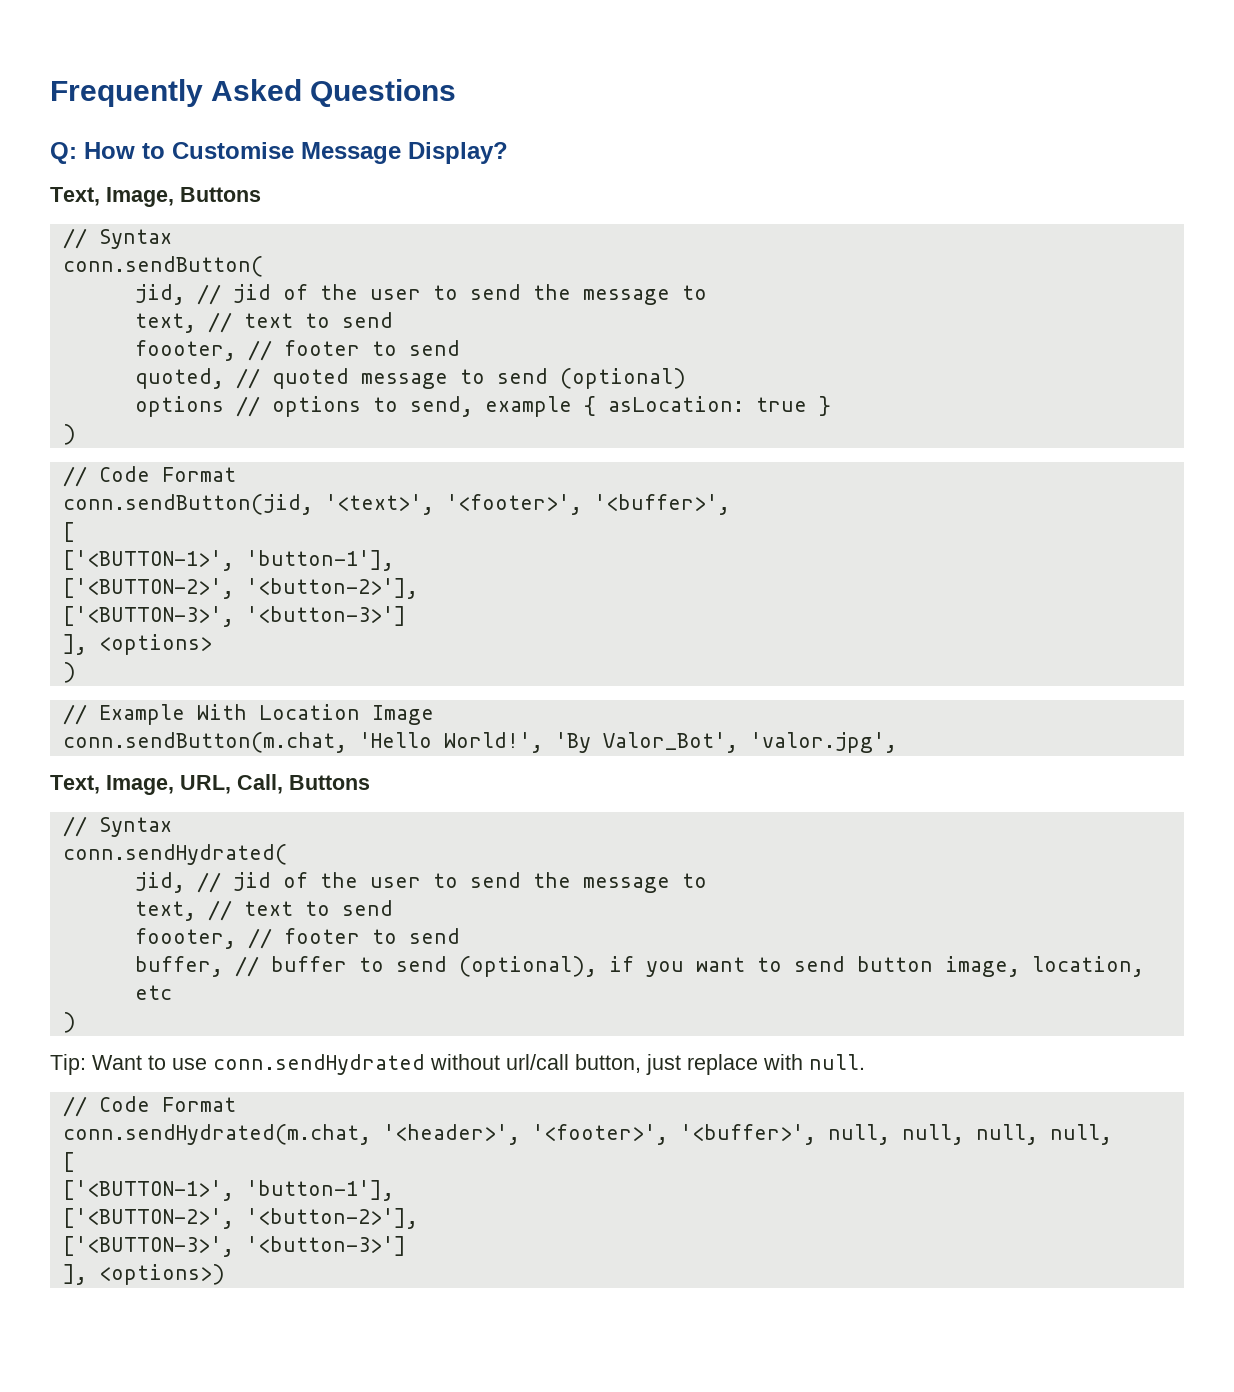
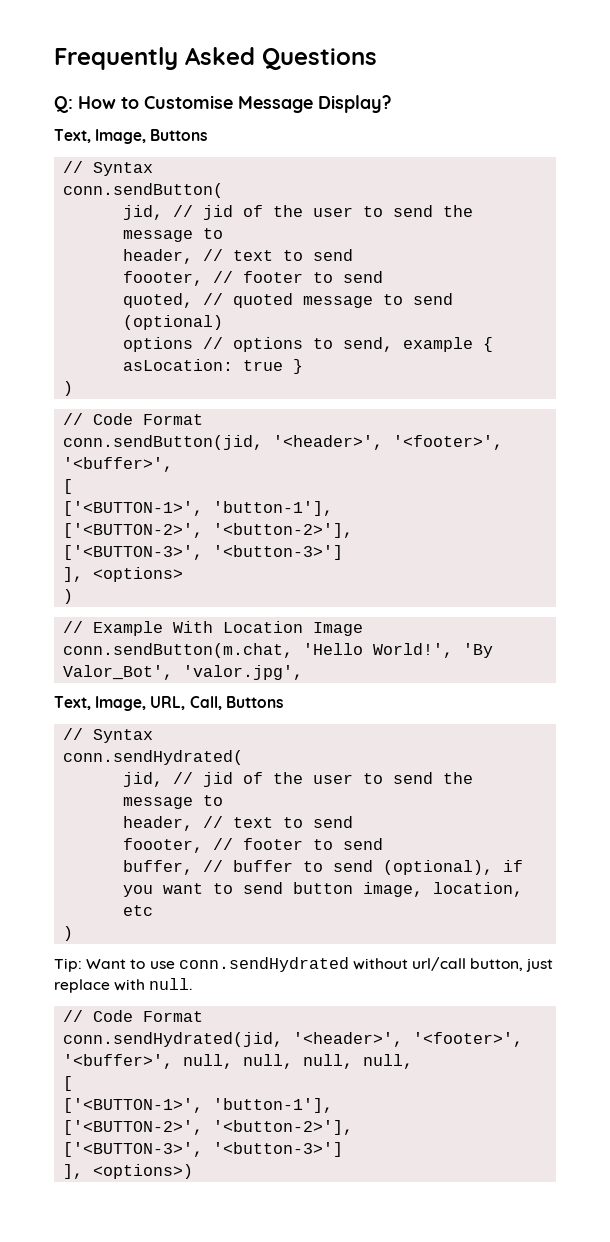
  conn.sendButton(
  jid, // jid of the user to send the message to
- text, // text to send
+ header, // text to send
- conn.sendButton(jid, '<text>', '<footer>', '<buffer>',
+ conn.sendButton(jid, '<header>', '<footer>', '<buffer>',
  conn.sendHydrated(
  jid, // jid of the user to send the message to
- text, // text to send
+ header, // text to send
- conn.sendHydrated(m.chat, '<header>', '<footer>', '<buffer>', null, null, null, null,
+ conn.sendHydrated(jid, '<header>', '<footer>', '<buffer>', null, null, null, null,

